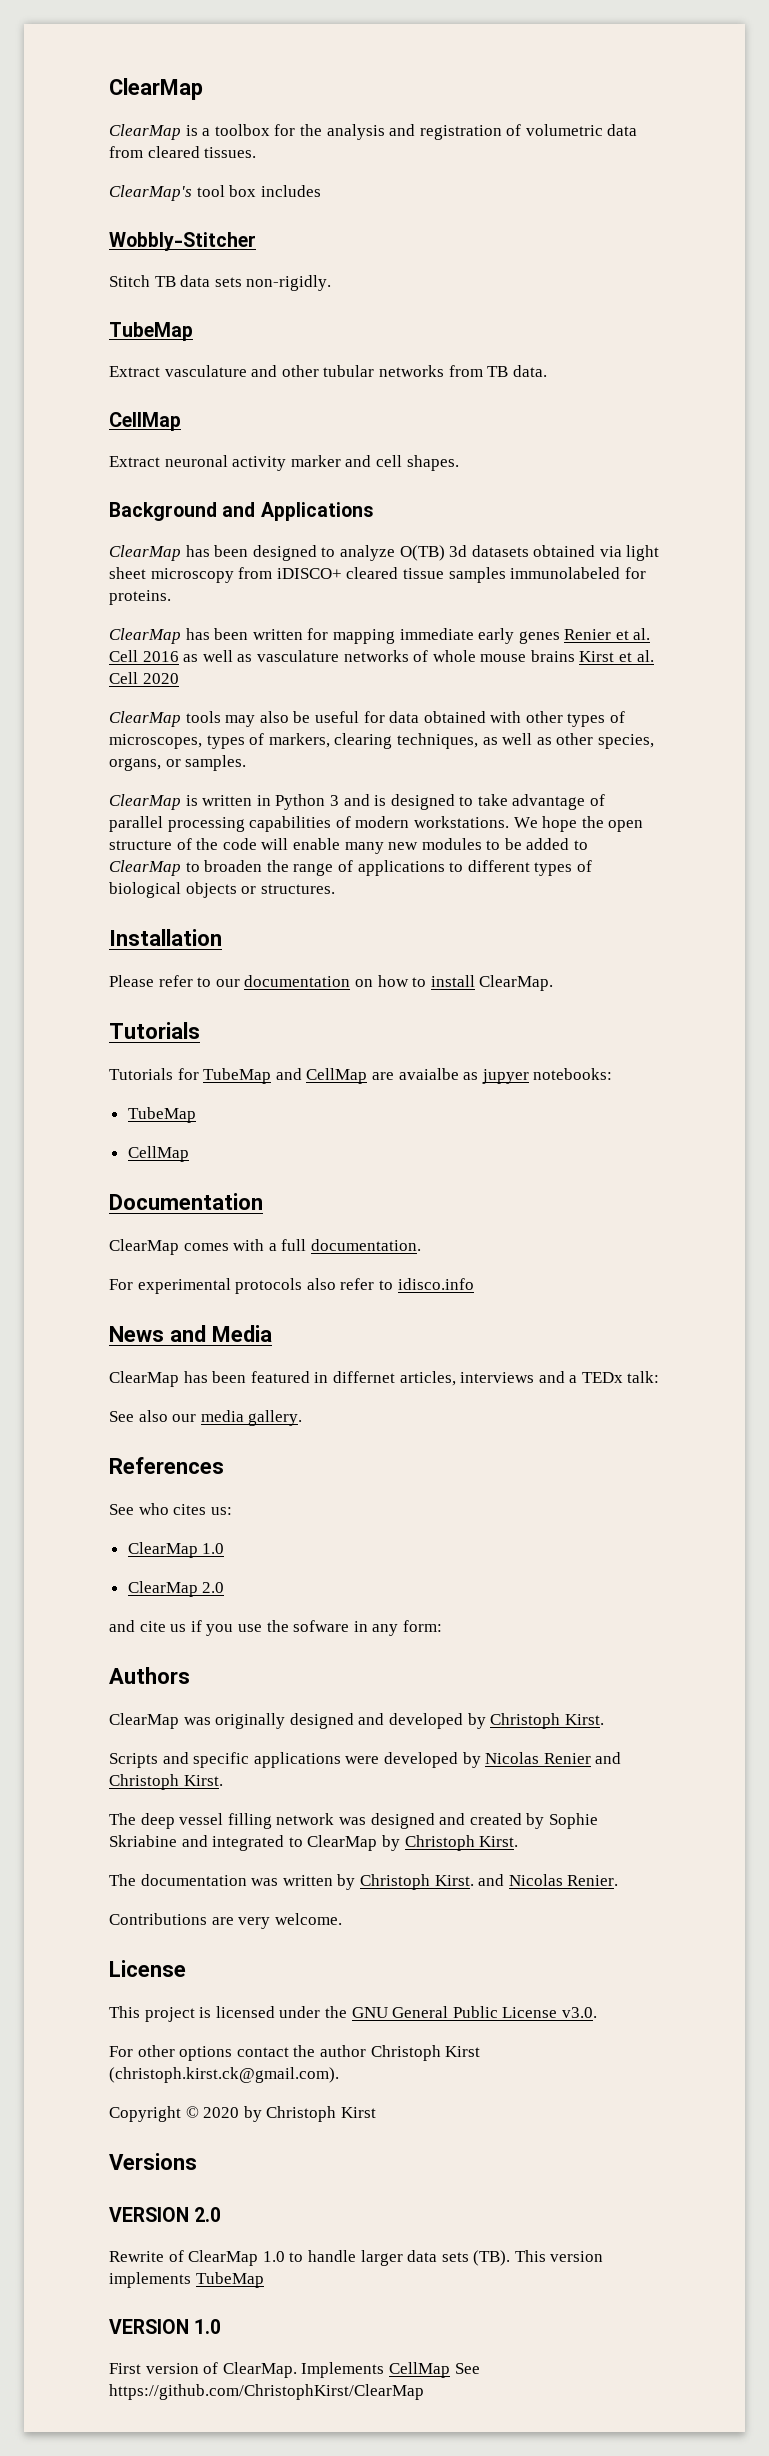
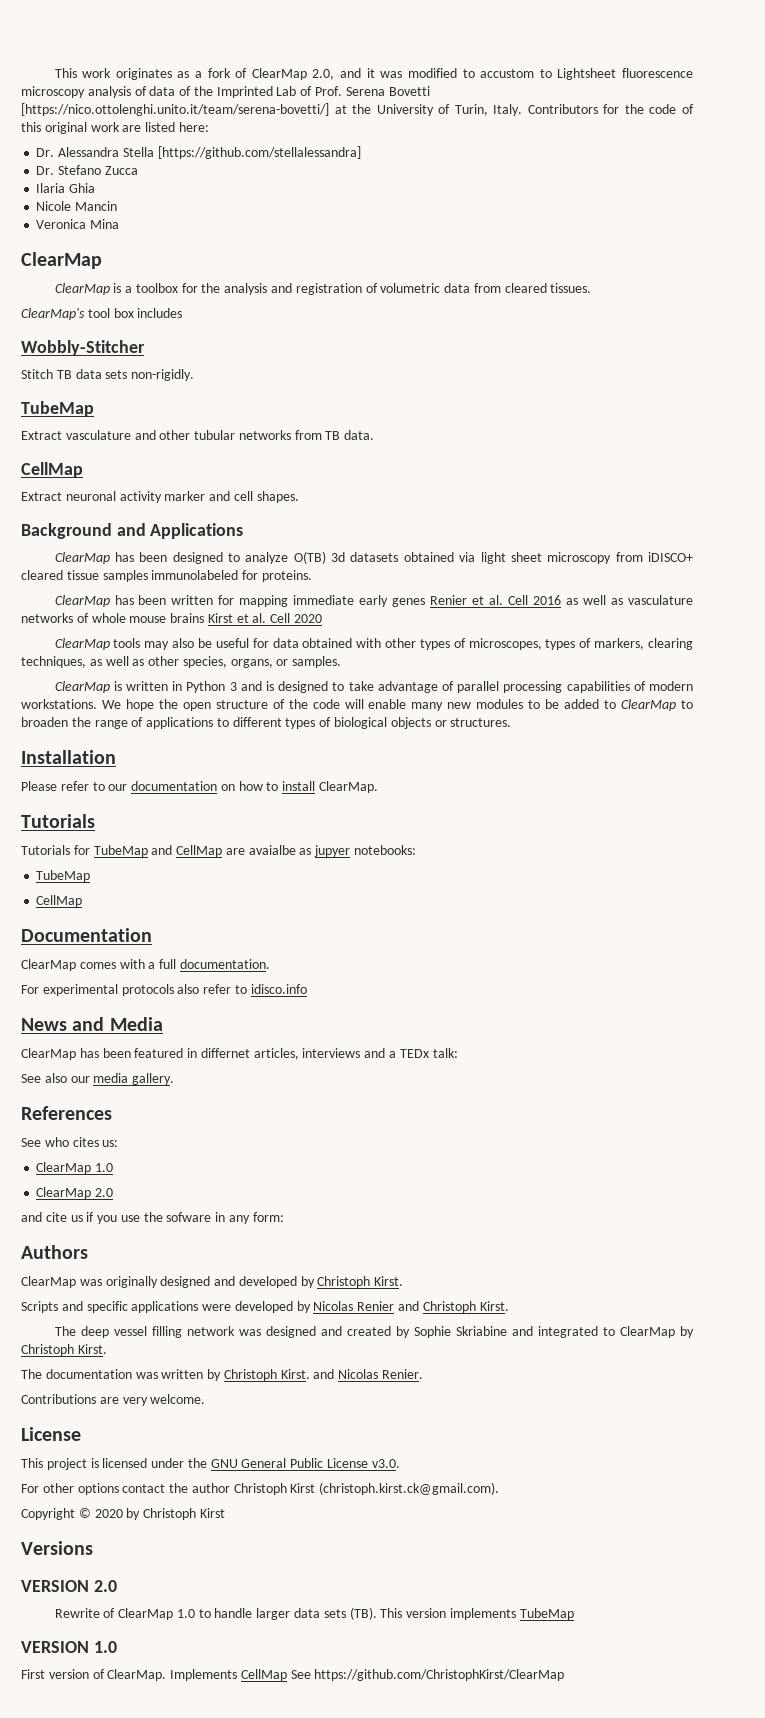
+ This work originates as a fork of ClearMap 2.0, and it was modified to accustom to Lightsheet fluorescence microscopy analysis of data of the Imprinted Lab of Prof. Serena Bovetti [https://nico.ottolenghi.unito.it/team/serena-bovetti/] at the University of Turin, Italy. Contributors for the code of this original work are listed here:
+ Dr. Alessandra Stella [https://github.com/stellalessandra]
+ Dr. Stefano Zucca
+ Ilaria Ghia
+ Nicole Mancin
+ Veronica Mina

